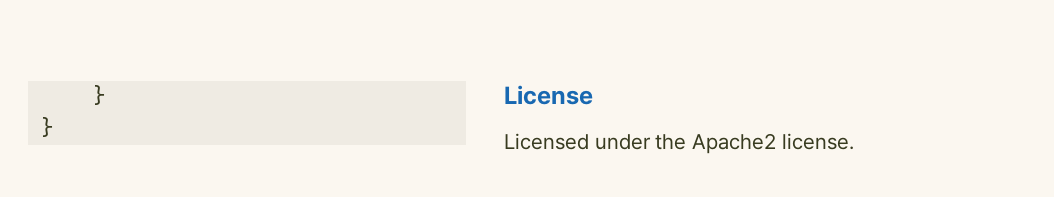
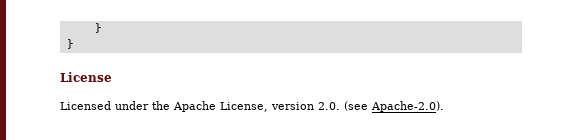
- Licensed under the Apache2 license.
+ Licensed under the Apache License, version 2.0. (see Apache-2.0).

